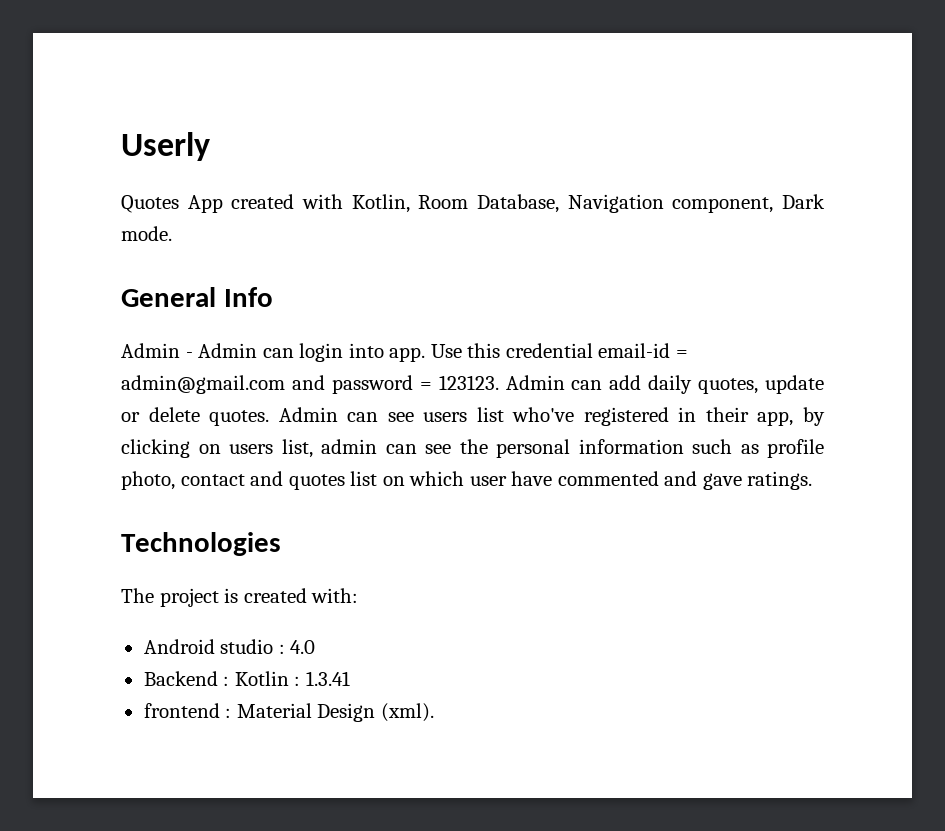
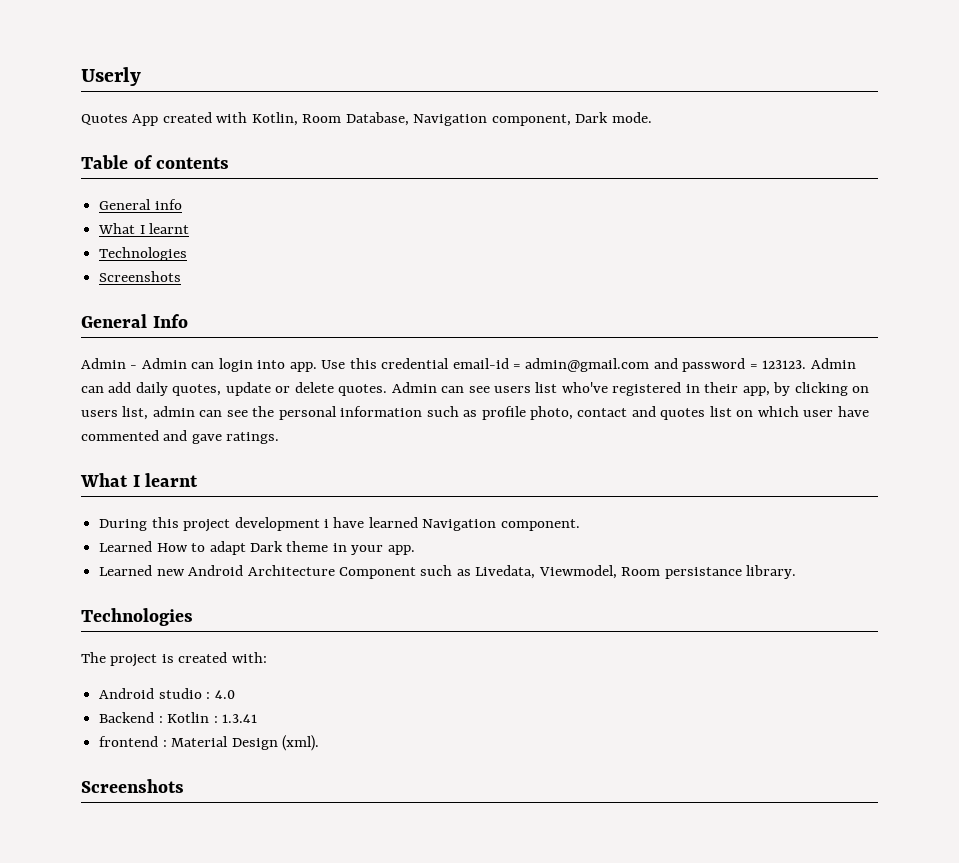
+ Table of contents
+ General info
+ What I learnt
+ Technologies
+ Screenshots
  Admin can see users list who've registered in their app, by clicking on users list, admin can see the personal information such as profile photo, contact and quotes list on which user have commented and gave ratings.
+ What I learnt
+ During this project development i have learned Navigation component.
+ Learned How to adapt Dark theme in your app.
+ Learned new Android Architecture Component such as Livedata, Viewmodel, Room persistance library.
  frontend : Material Design (xml).
+ Screenshots

